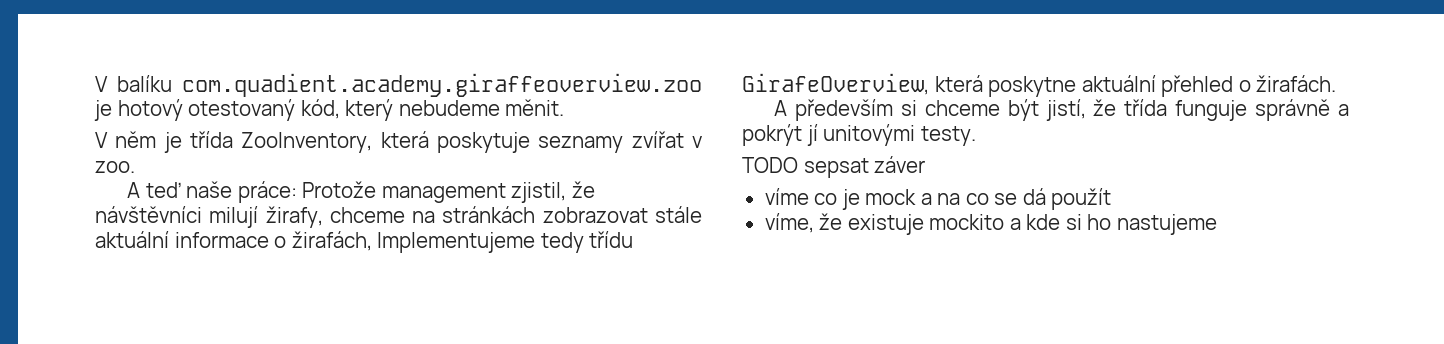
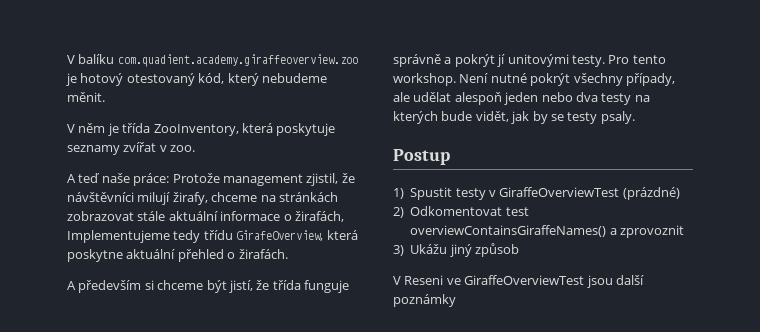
- A především si chceme být jistí, že třída funguje správně a pokrýt jí unitovými testy.
- TODO sepsat záver
- víme co je mock a na co se dá použít
- víme, že existuje mockito a kde si ho nastujeme
+ A především si chceme být jistí, že třída funguje správně a pokrýt jí unitovými testy. Pro tento workshop. Není nutné pokrýt všechny případy, ale udělat alespoň jeden nebo dva testy na kterých bude vidět, jak by se testy psaly.
+ Postup
+ 1) Spustit testy v GiraffeOverviewTest (prázdné)
+ 2) Odkomentovat test overviewContainsGiraffeNames() a zprovoznit
+ 3) Ukážu jiný způsob
+ V Reseni ve GiraffeOverviewTest jsou další poznámky

